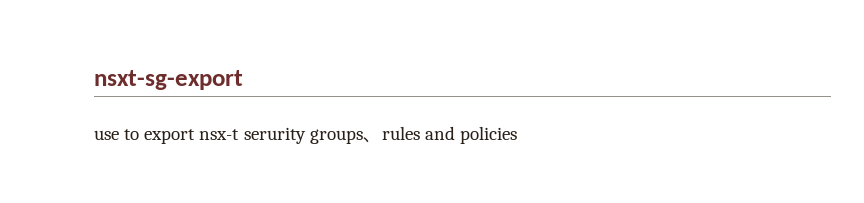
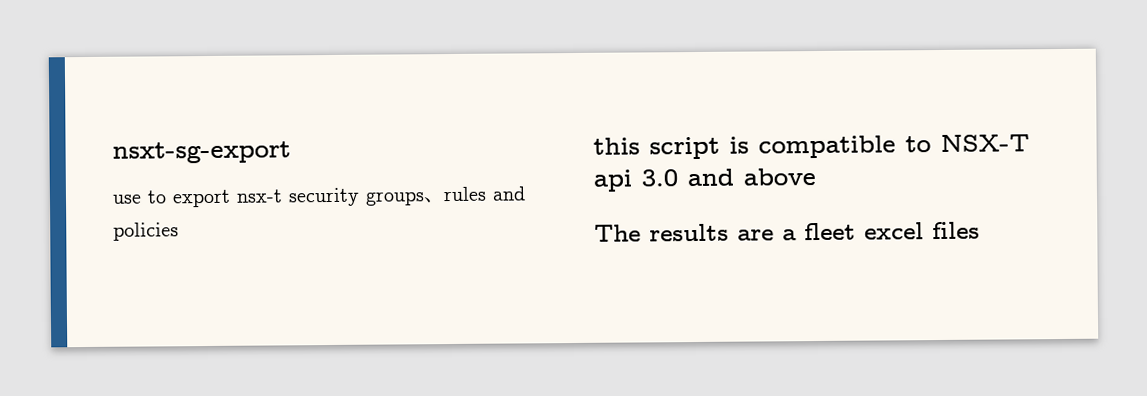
- use to export nsx-t serurity groups、rules and policies
+ use to export nsx-t security groups、rules and policies
+ this script is compatible to NSX-T api 3.0 and above
+ The results are a fleet excel files

